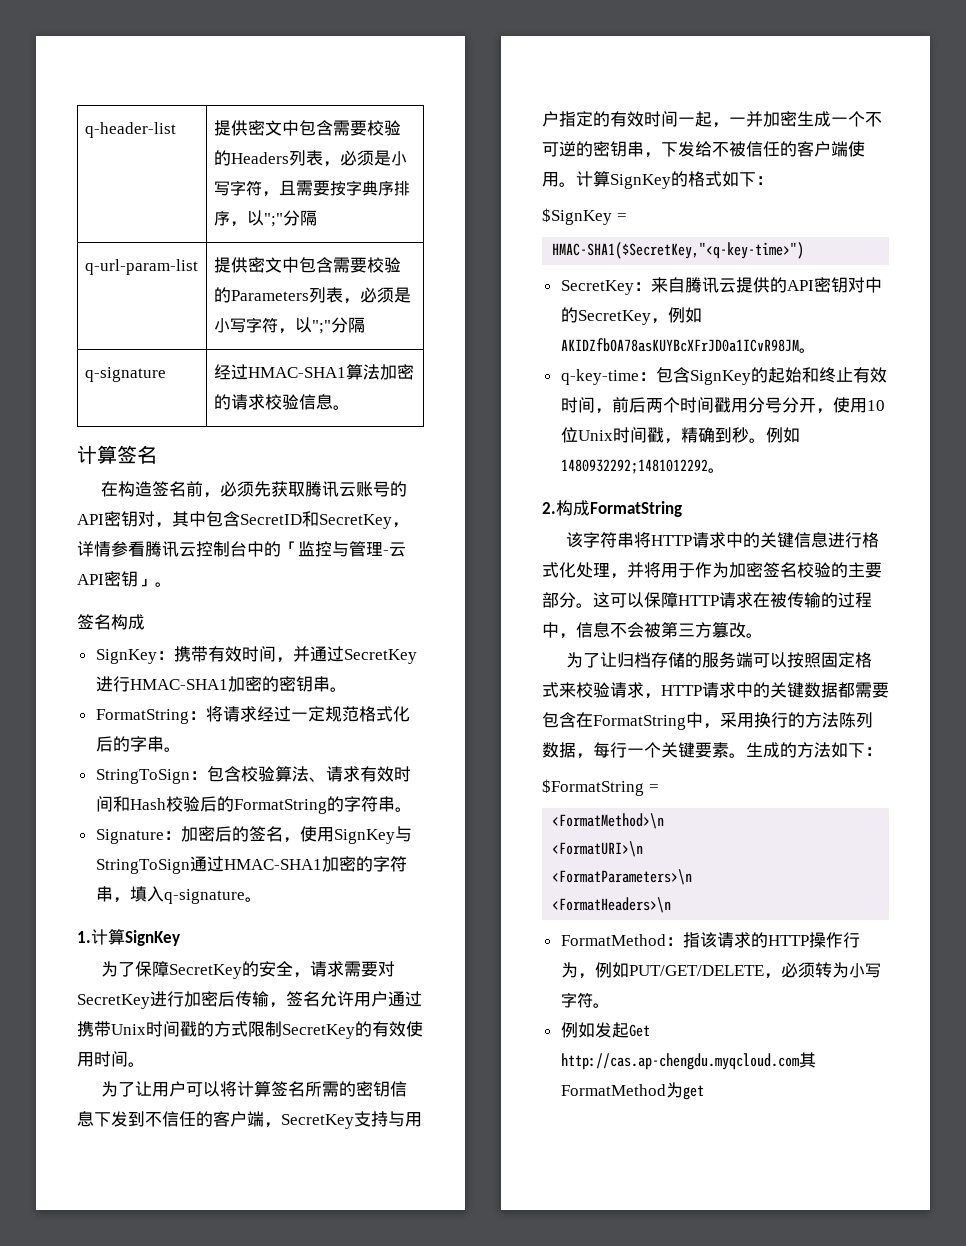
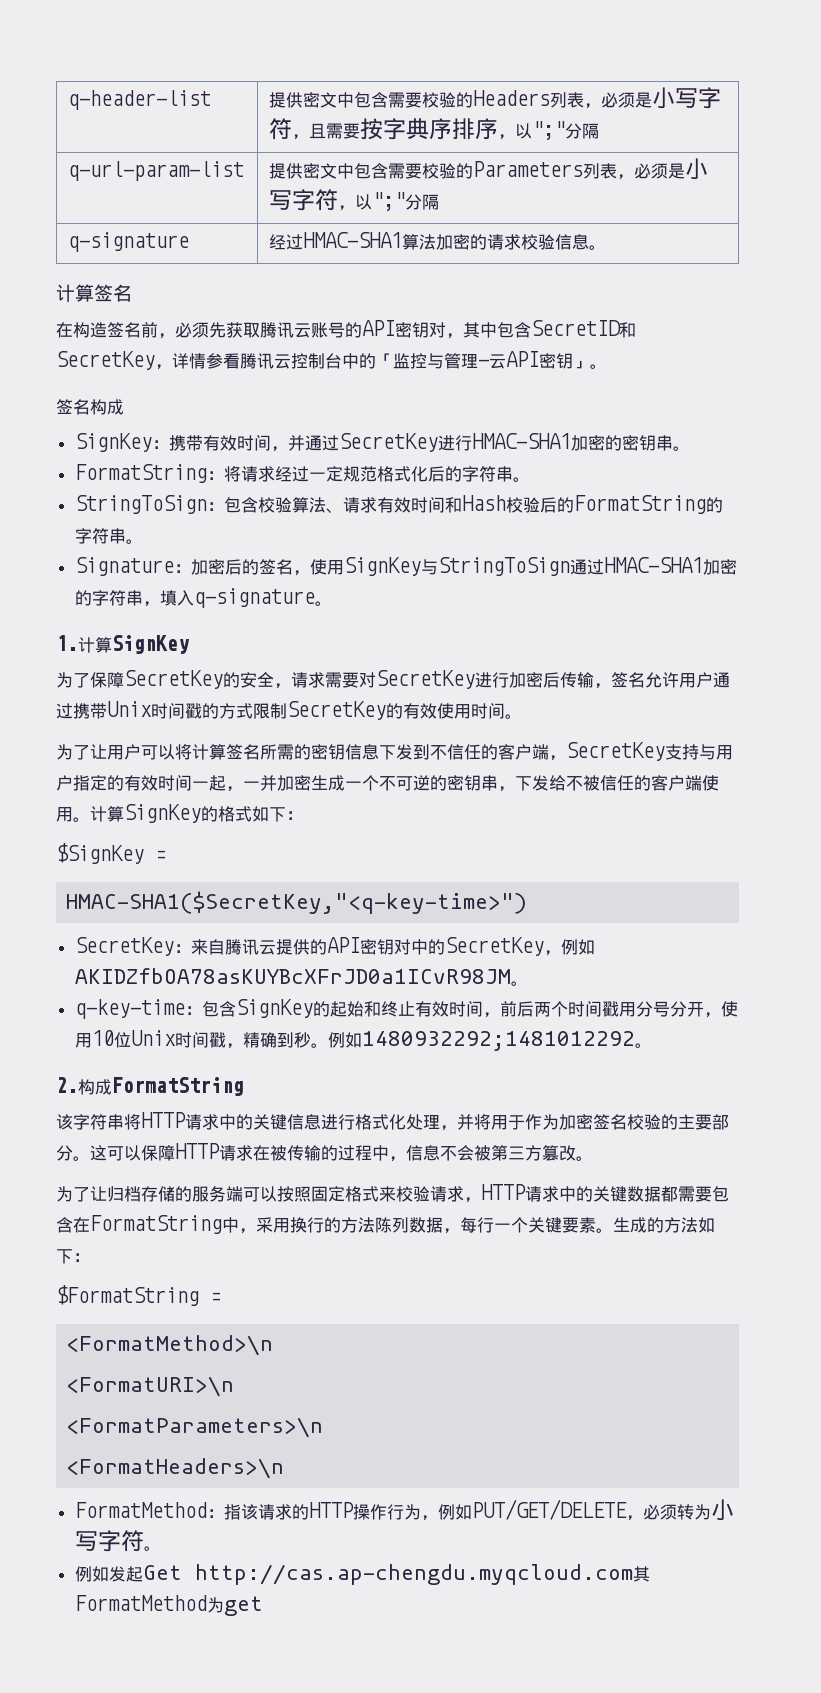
- FormatString：将请求经过一定规范格式化后的字串。
+ FormatString：将请求经过一定规范格式化后的字符串。

